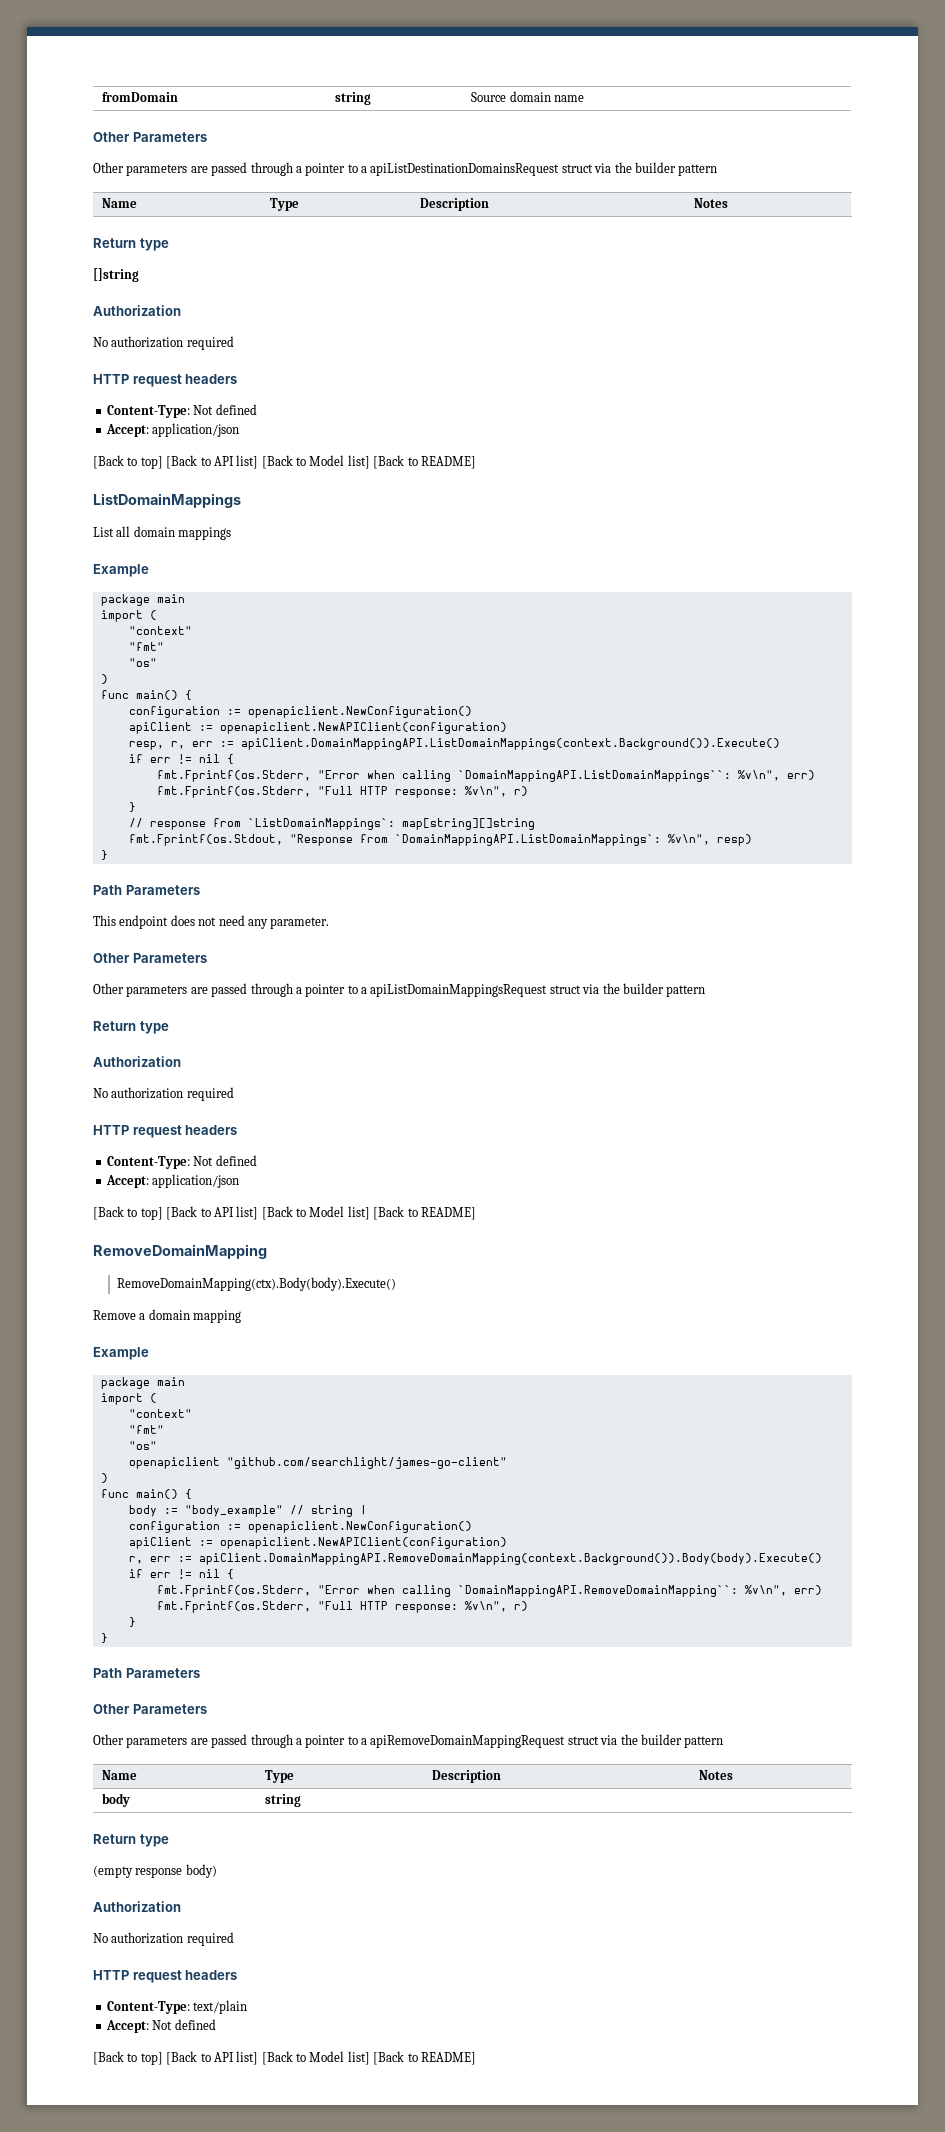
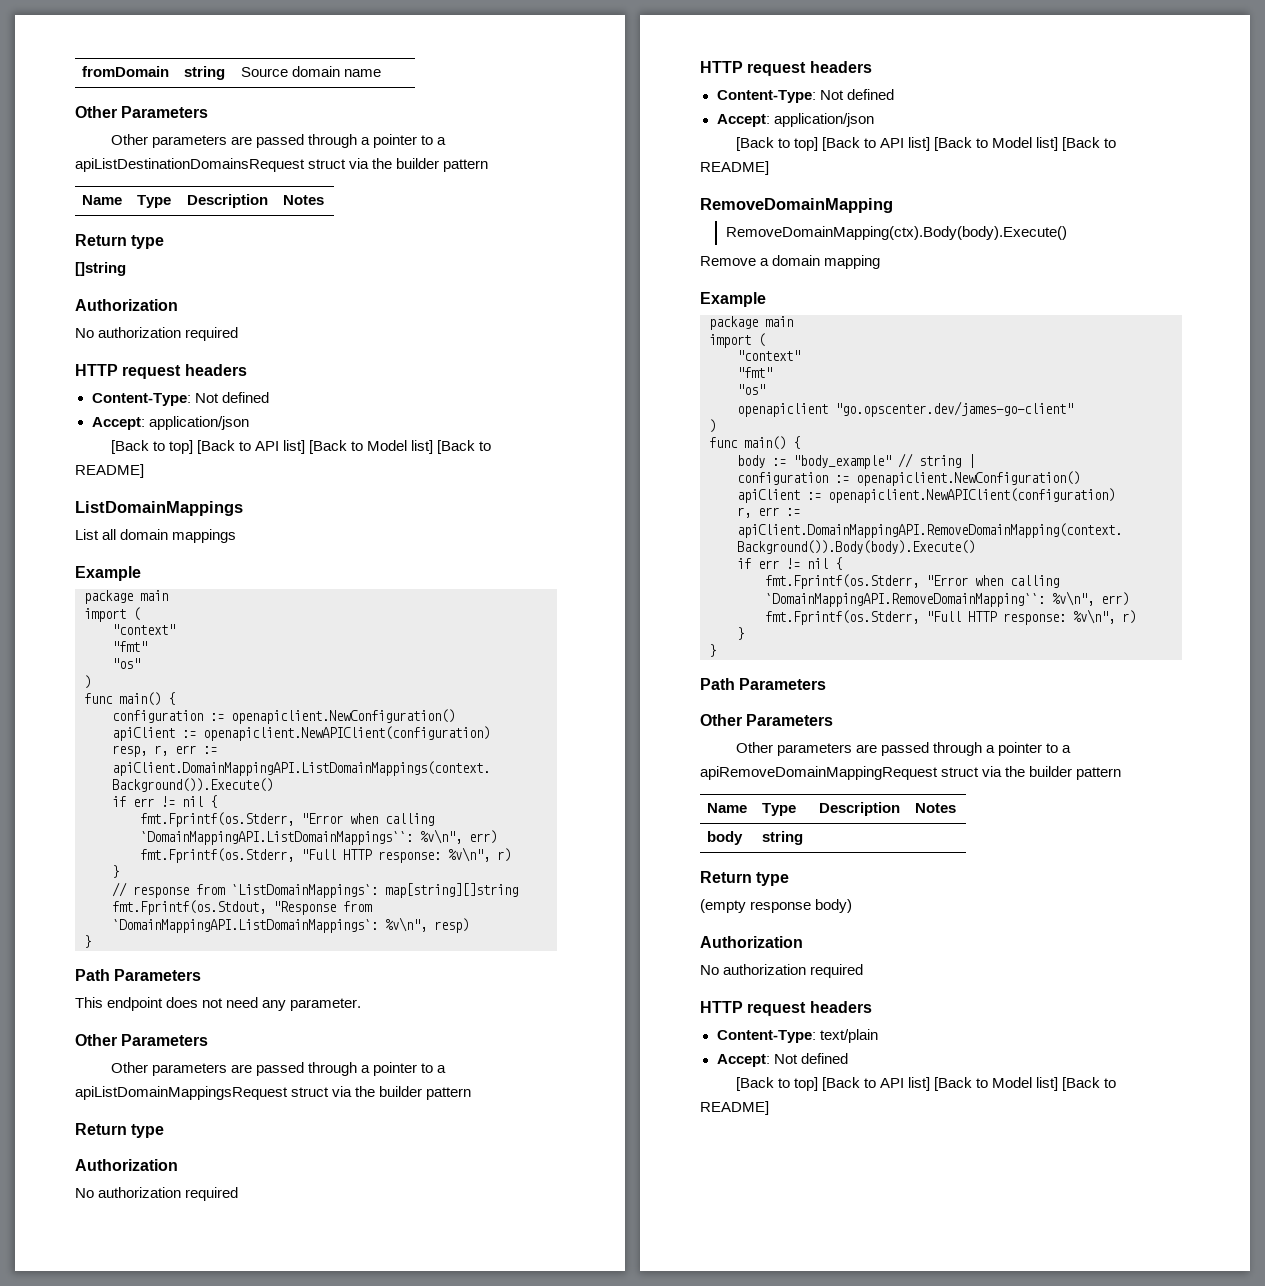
- openapiclient "github.com/searchlight/james-go-client"
+ openapiclient "go.opscenter.dev/james-go-client"

